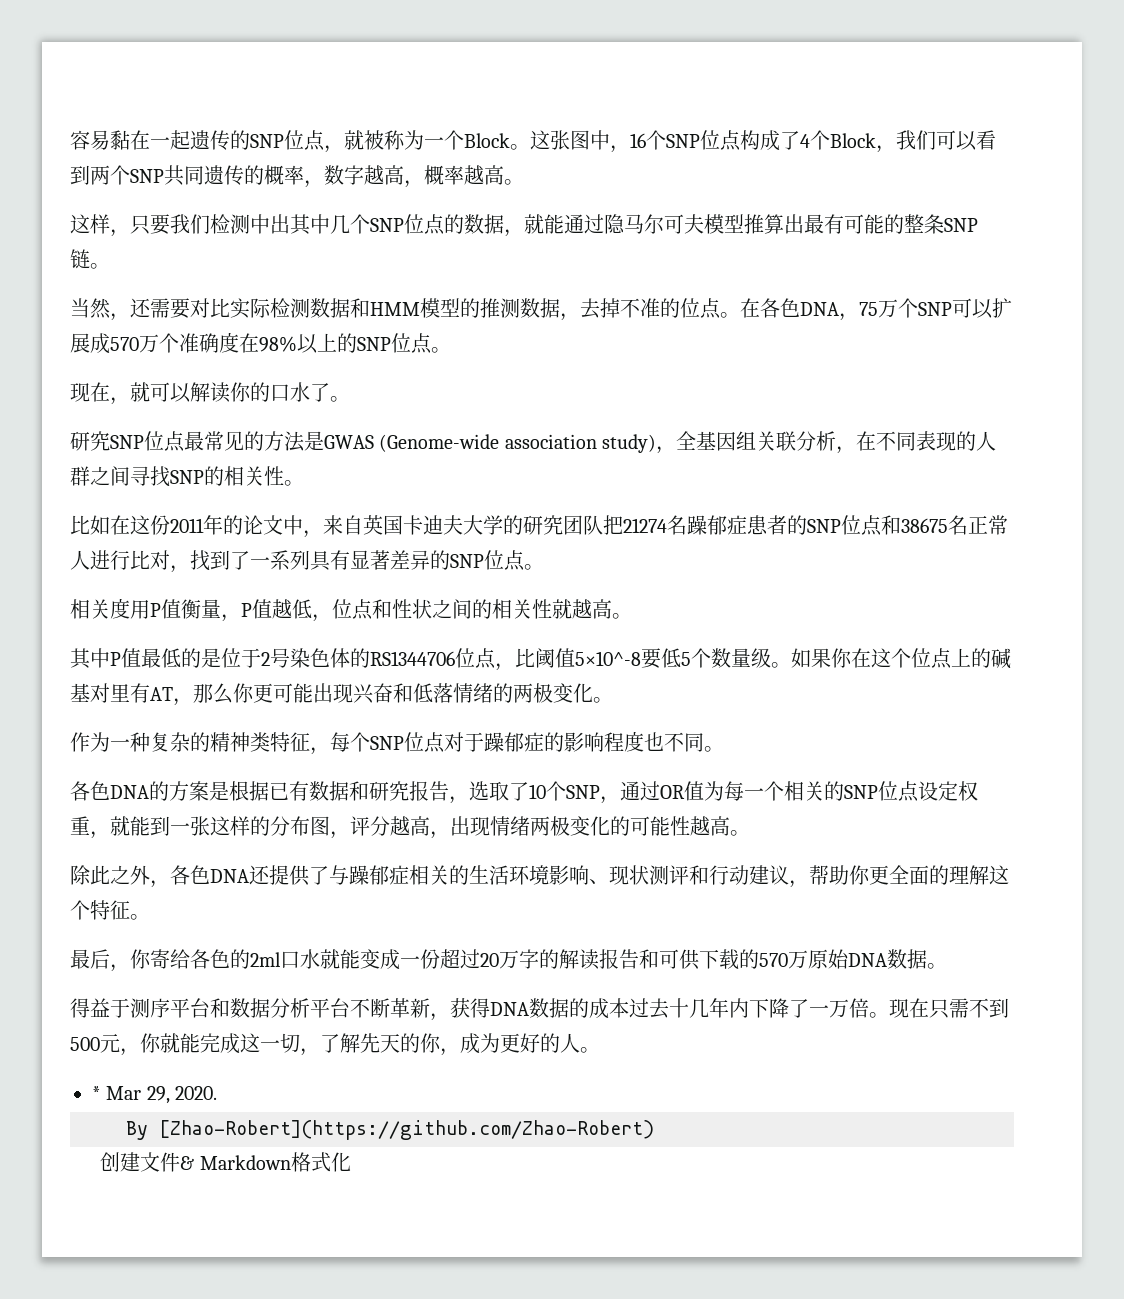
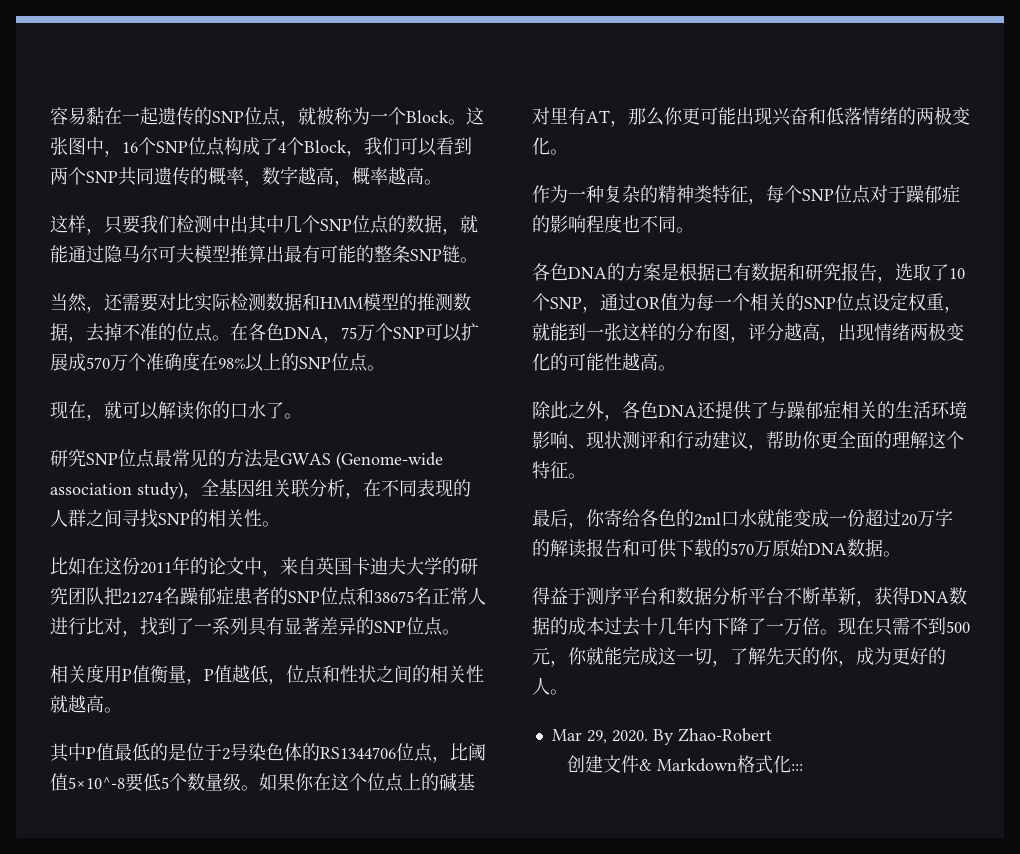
- * Mar 29, 2020.
- By [Zhao-Robert](https://github.com/Zhao-Robert)
+ Mar 29, 2020. By Zhao-Robert
- 创建文件& Markdown格式化
+ 创建文件& Markdown格式化:::

